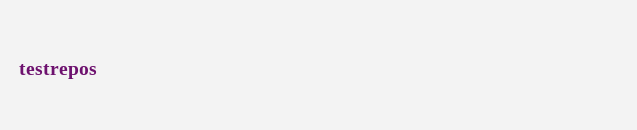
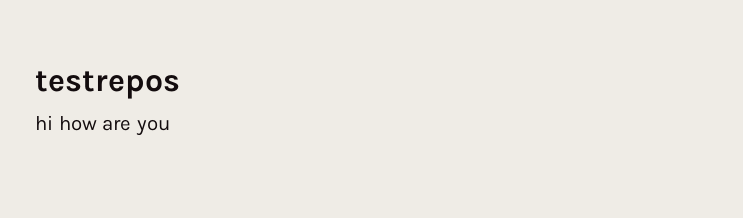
+ hi how are you

